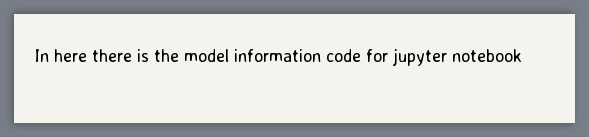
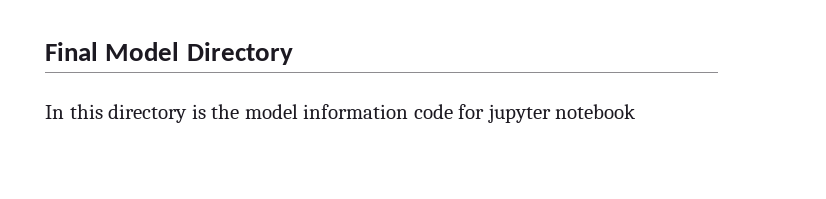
- In here there is the model information code for jupyter notebook
+ Final Model Directory
+ In this directory is the model information code for jupyter notebook

